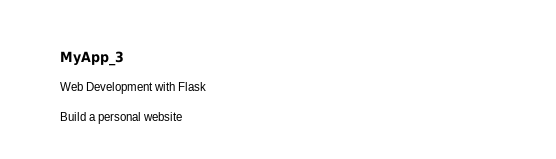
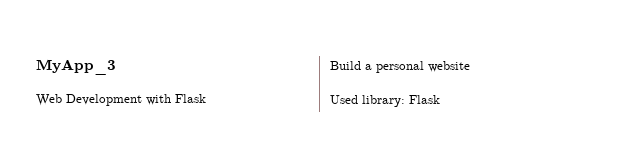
+ Used library: Flask

